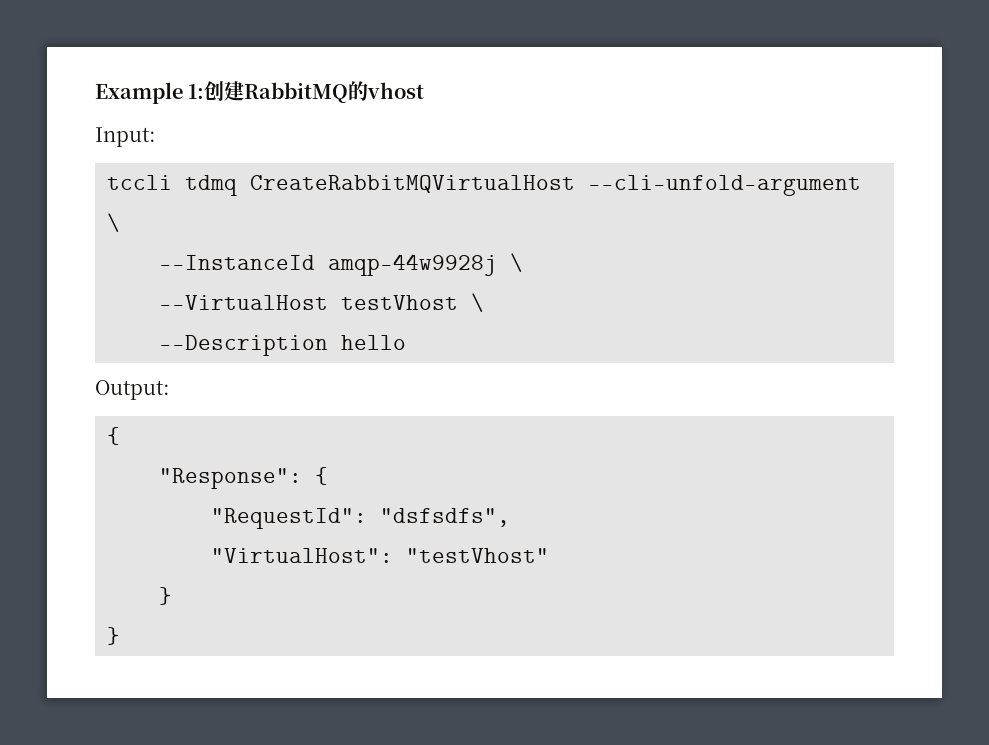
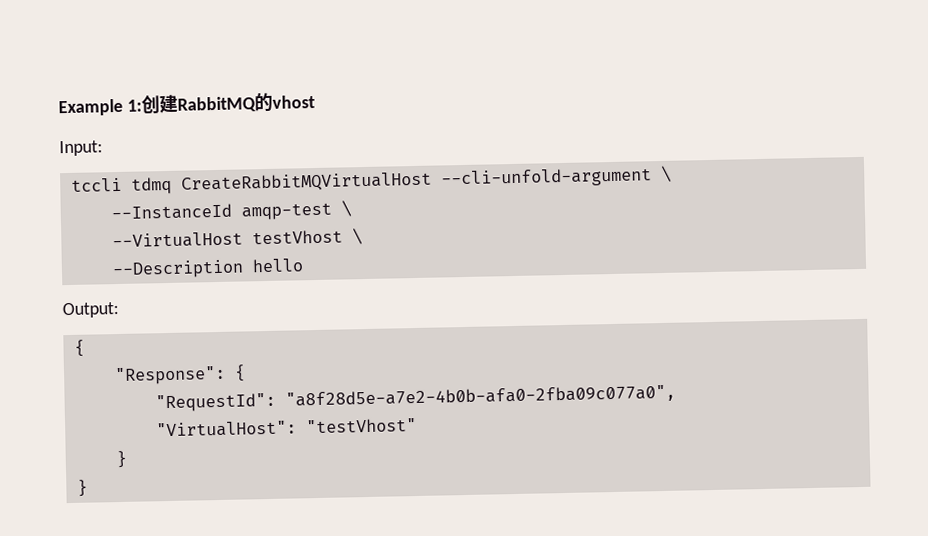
- --InstanceId amqp-44w9928j \
+ --InstanceId amqp-test \
- "RequestId": "dsfsdfs",
+ "RequestId": "a8f28d5e-a7e2-4b0b-afa0-2fba09c077a0",

